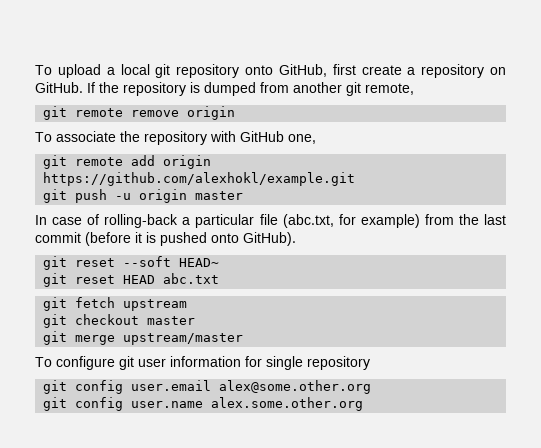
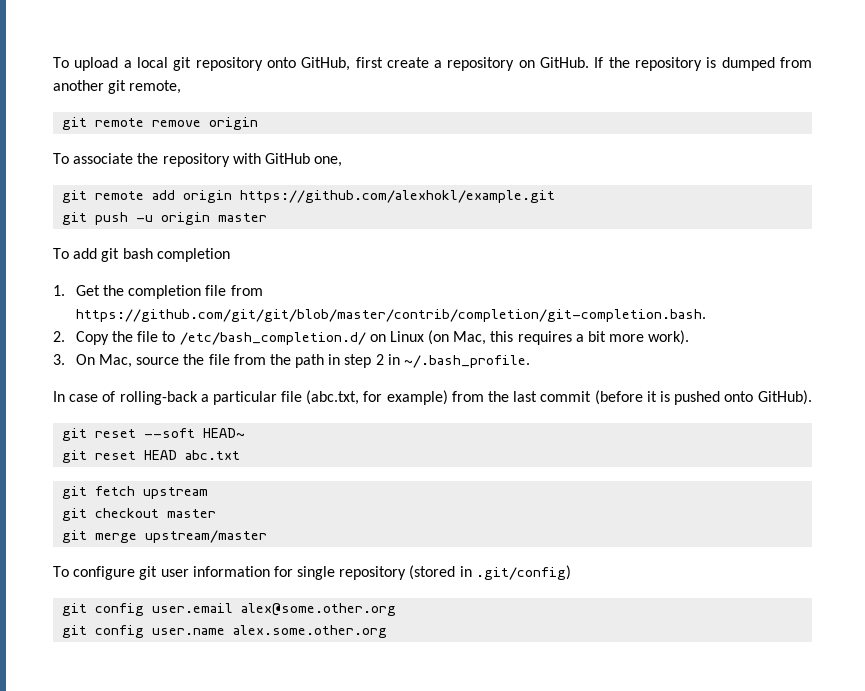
+ To add git bash completion
+ 1. Get the completion file from https://github.com/git/git/blob/master/contrib/completion/git-completion.bash.
+ 2. Copy the file to /etc/bash_completion.d/ on Linux (on Mac, this requires a bit more work).
+ 3. On Mac, source the file from the path in step 2 in ~/.bash_profile.
- To configure git user information for single repository
+ To configure git user information for single repository (stored in .git/config)

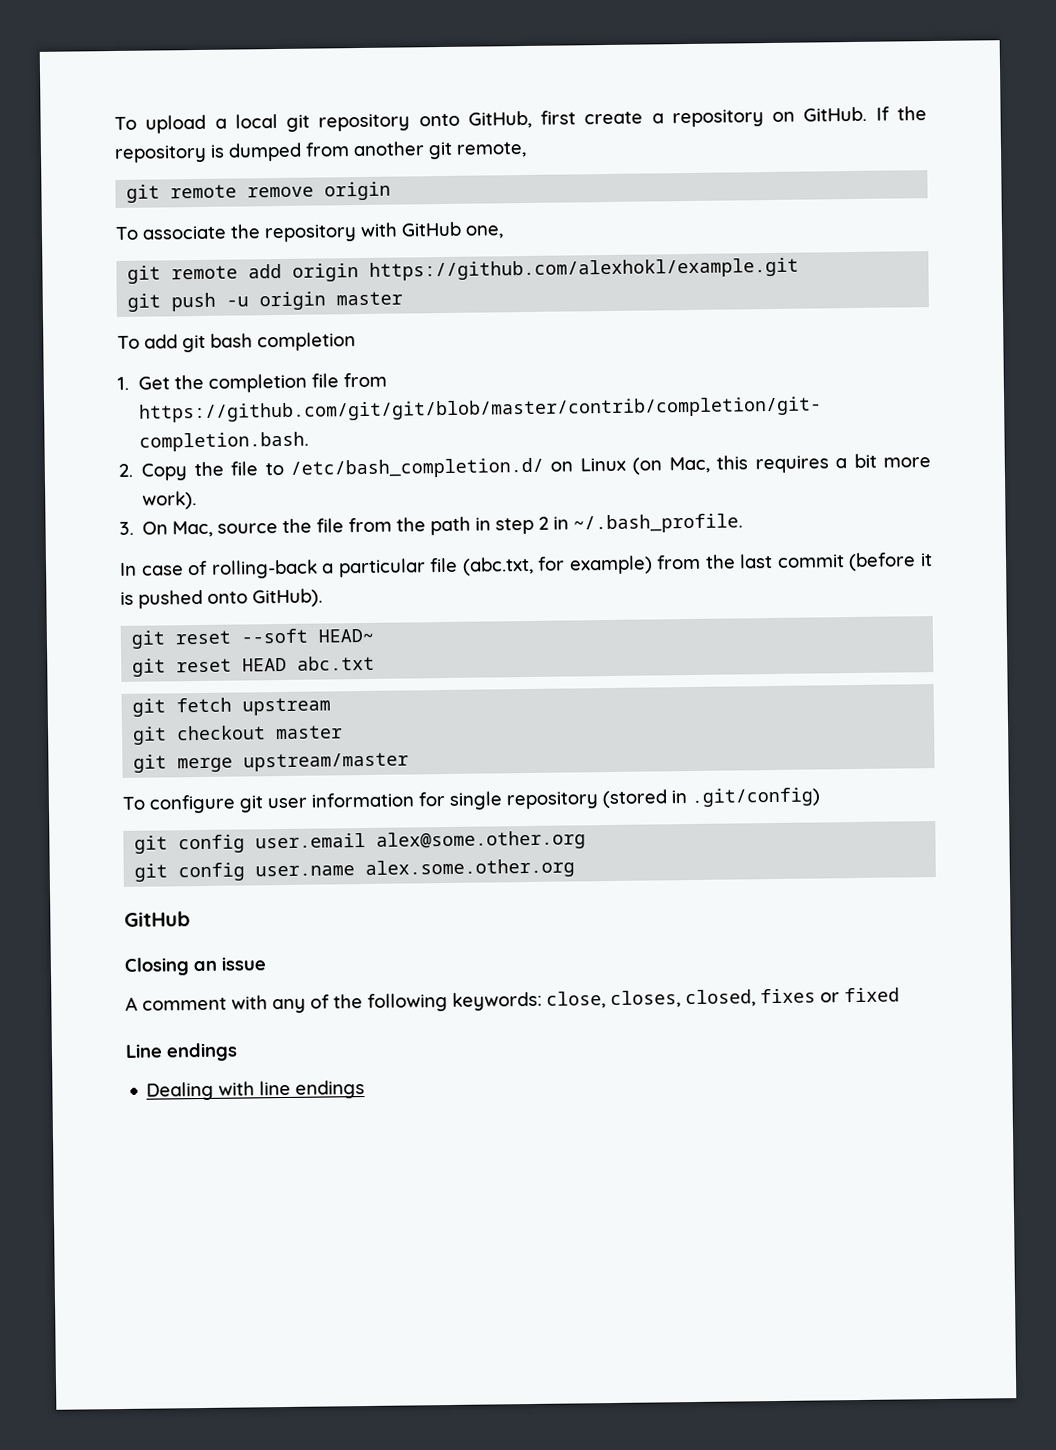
  git config user.name alex.some.other.org
+ GitHub
+ Closing an issue
+ A comment with any of the following keywords: close, closes, closed, fixes or fixed
+ Line endings
+ Dealing with line endings

